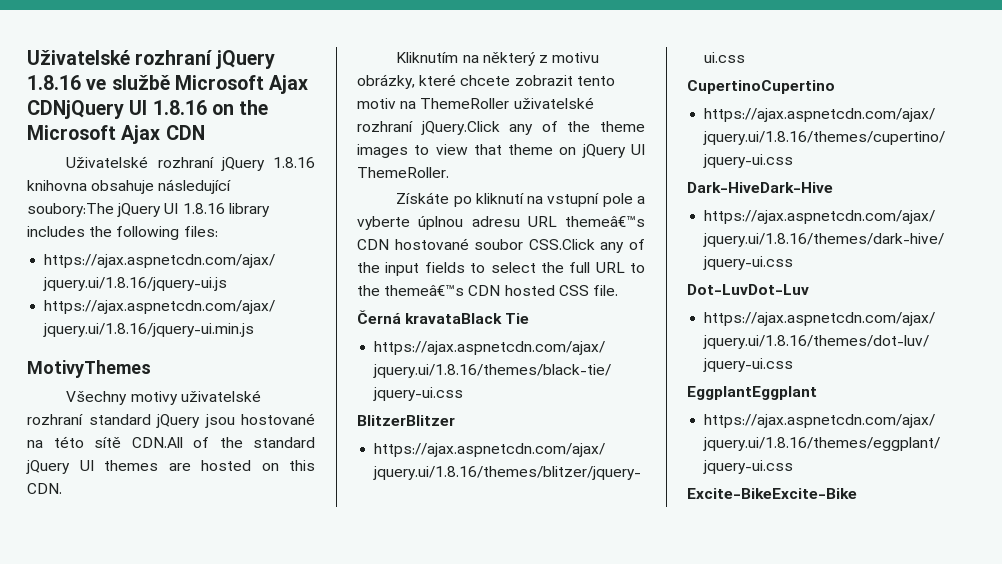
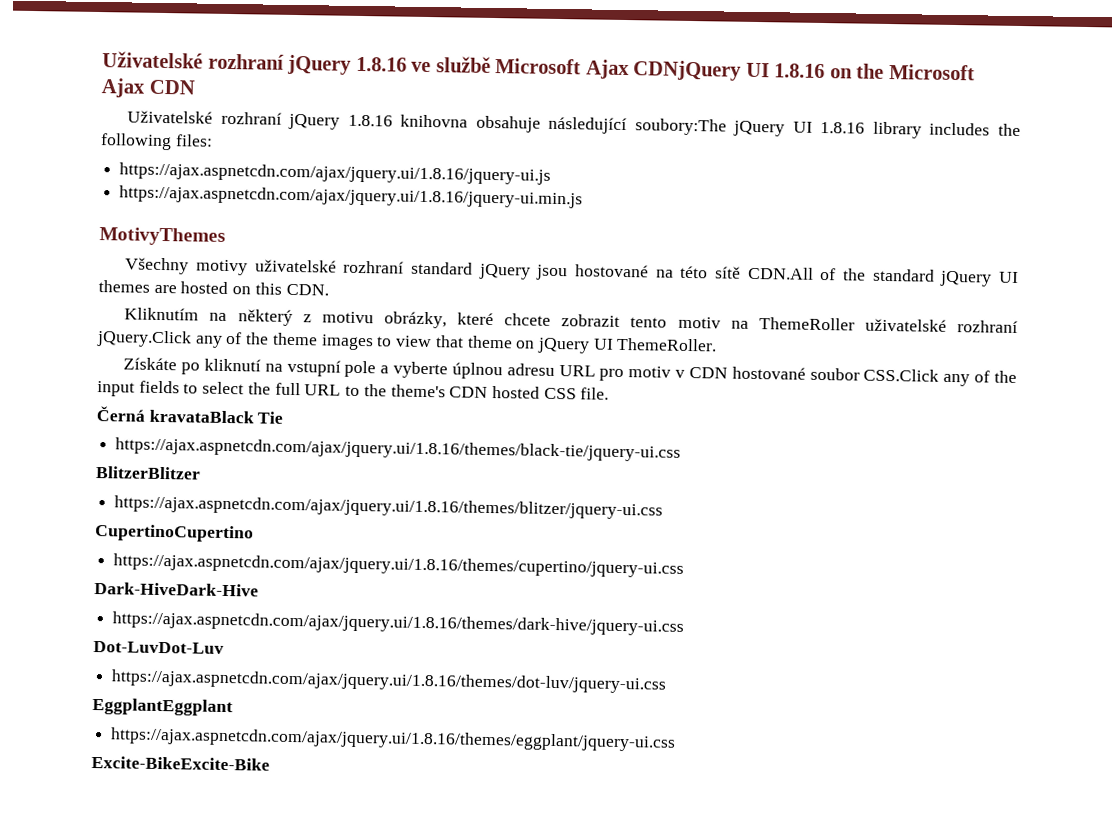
- Získáte po kliknutí na vstupní pole a vyberte úplnou adresu URL themeâ€™s CDN hostované soubor CSS.Click any of the input fields to select the full URL to the themeâ€™s CDN hosted CSS file.
+ Získáte po kliknutí na vstupní pole a vyberte úplnou adresu URL pro motiv v CDN hostované soubor CSS.Click any of the input fields to select the full URL to the theme's CDN hosted CSS file.

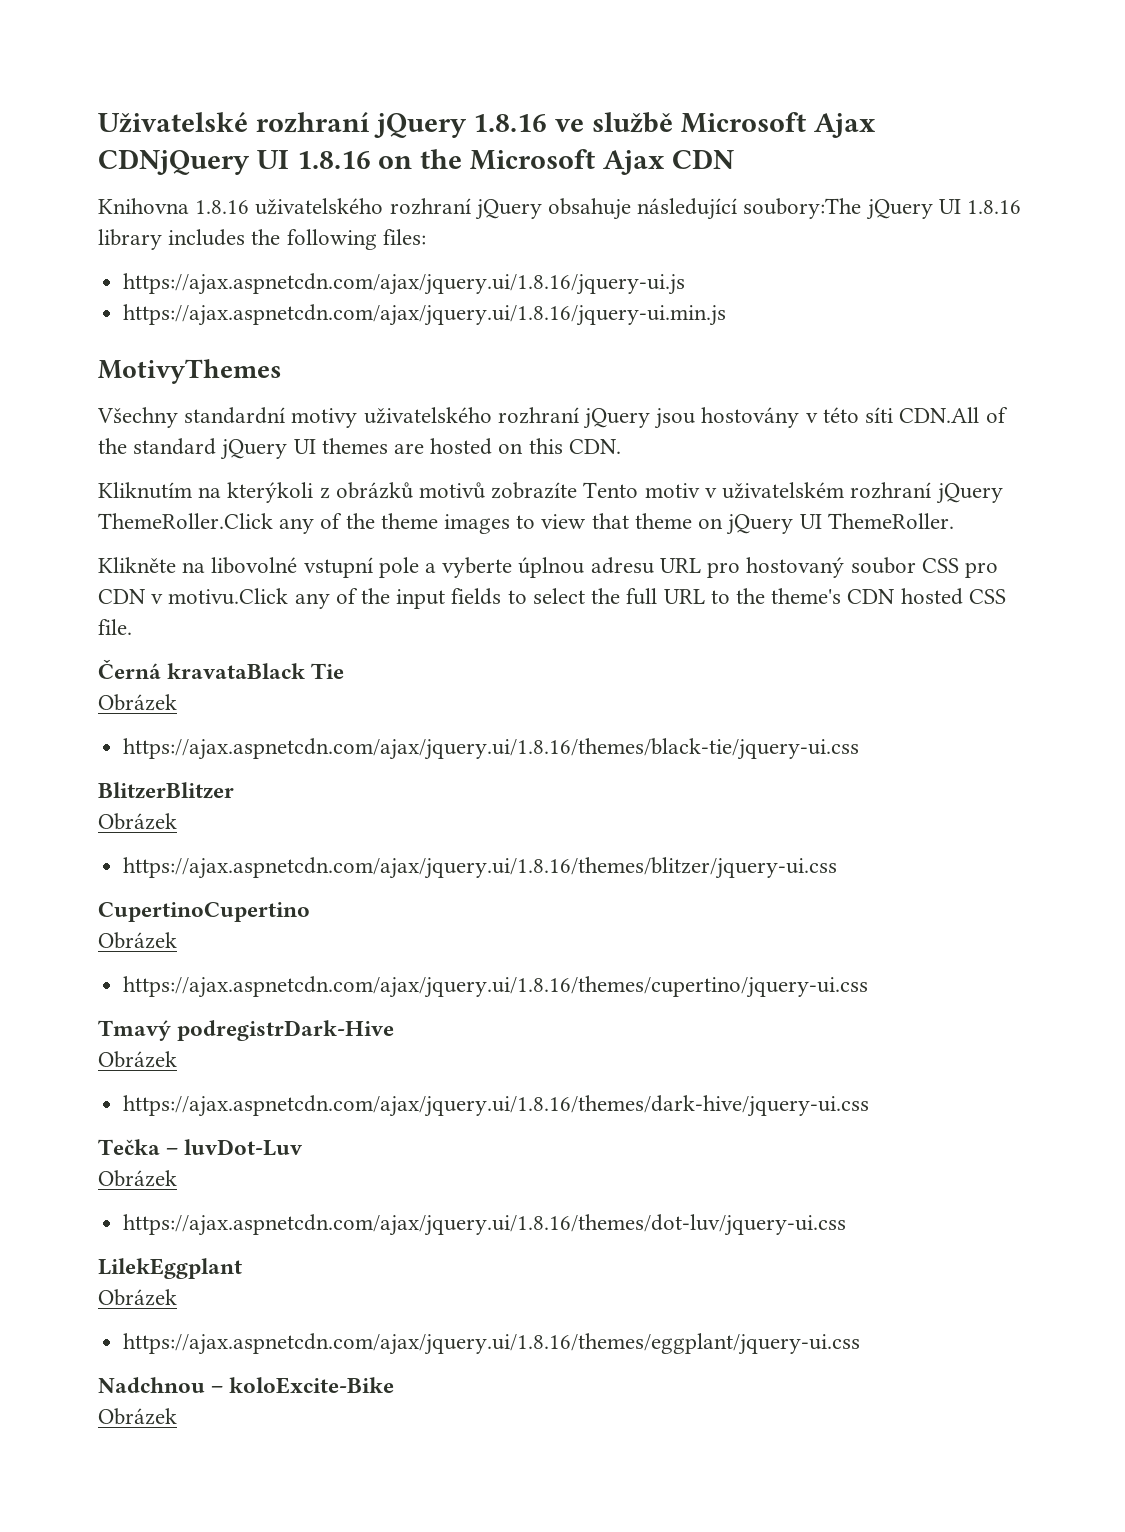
- Uživatelské rozhraní jQuery 1.8.16 knihovna obsahuje následující soubory:The jQuery UI 1.8.16 library includes the following files:
+ Knihovna 1.8.16 uživatelského rozhraní jQuery obsahuje následující soubory:The jQuery UI 1.8.16 library includes the following files:
- Všechny motivy uživatelské rozhraní standard jQuery jsou hostované na této sítě CDN.All of the standard jQuery UI themes are hosted on this CDN.
+ Všechny standardní motivy uživatelského rozhraní jQuery jsou hostovány v této síti CDN.All of the standard jQuery UI themes are hosted on this CDN.
- Kliknutím na některý z motivu obrázky, které chcete zobrazit tento motiv na ThemeRoller uživatelské rozhraní jQuery.Click any of the theme images to view that theme on jQuery UI ThemeRoller.
+ Kliknutím na kterýkoli z obrázků motivů zobrazíte Tento motiv v uživatelském rozhraní jQuery ThemeRoller.Click any of the theme images to view that theme on jQuery UI ThemeRoller.
- Získáte po kliknutí na vstupní pole a vyberte úplnou adresu URL pro motiv v CDN hostované soubor CSS.Click any of the input fields to select the full URL to the theme's CDN hosted CSS file.
+ Klikněte na libovolné vstupní pole a vyberte úplnou adresu URL pro hostovaný soubor CSS pro CDN v motivu.Click any of the input fields to select the full URL to the theme's CDN hosted CSS file.
  Černá kravataBlack Tie
+ Obrázek
  BlitzerBlitzer
+ Obrázek
  CupertinoCupertino
+ Obrázek
- Dark-HiveDark-Hive
+ Tmavý podregistrDark-Hive
+ Obrázek
  https://ajax.aspnetcdn.com/ajax/jquery.ui/1.8.16/themes/dark-hive/jquery-ui.css
- Dot-LuvDot-Luv
+ Tečka – luvDot-Luv
+ Obrázek
- EggplantEggplant
+ LilekEggplant
+ Obrázek
- Excite-BikeExcite-Bike
+ Nadchnou – koloExcite-Bike
+ Obrázek

